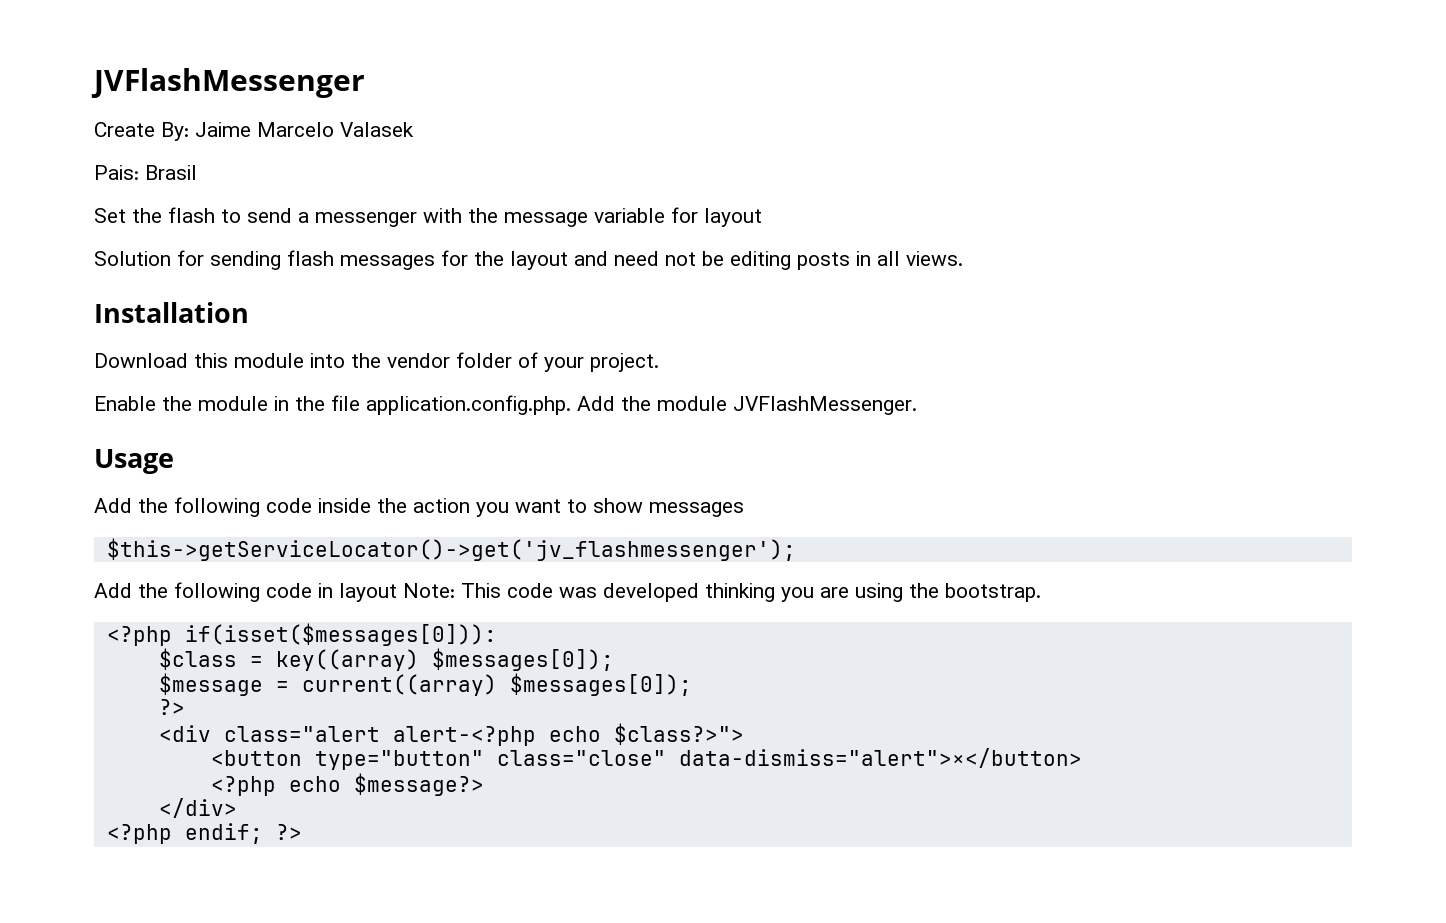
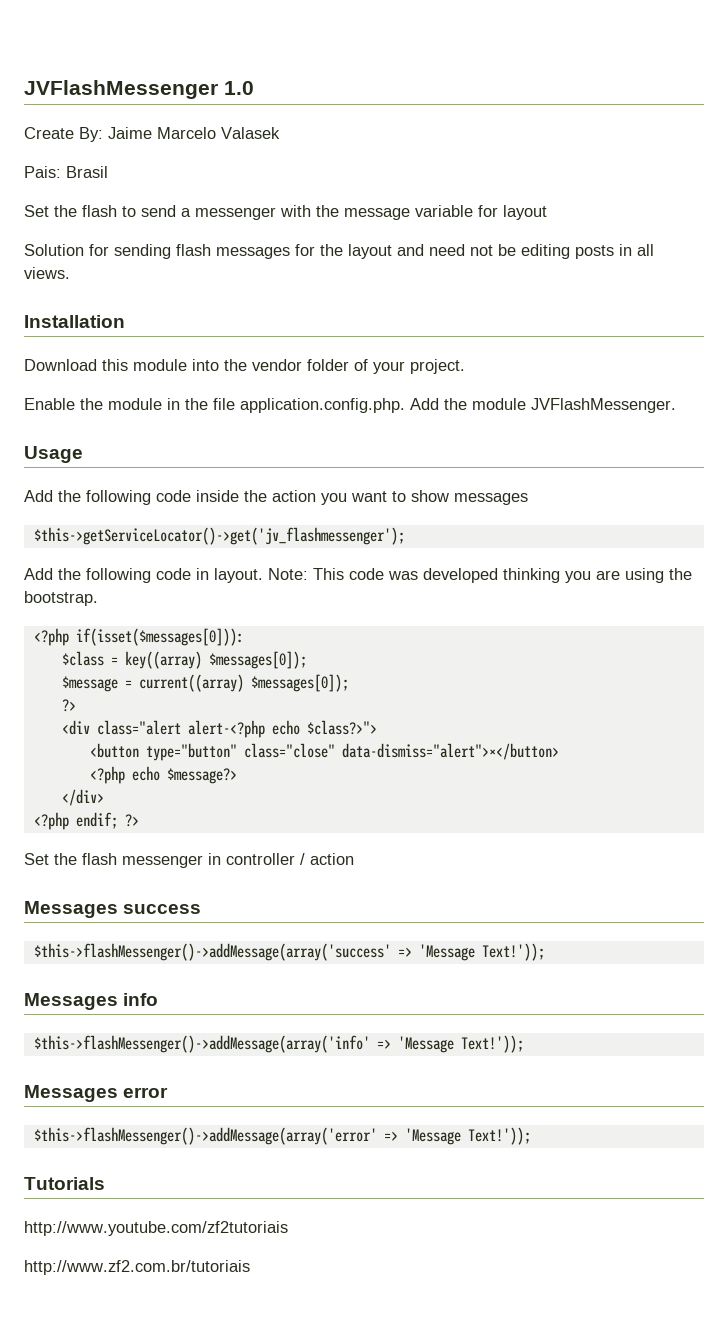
- JVFlashMessenger
+ JVFlashMessenger 1.0
- Add the following code in layout Note: This code was developed thinking you are using the bootstrap.
+ Add the following code in layout. Note: This code was developed thinking you are using the bootstrap.
+ Set the flash messenger in controller / action
+ Messages success
+ $this->flashMessenger()->addMessage(array('success' => 'Message Text!'));
+ Messages info
+ $this->flashMessenger()->addMessage(array('info' => 'Message Text!'));
+ Messages error
+ $this->flashMessenger()->addMessage(array('error' => 'Message Text!'));
+ Tutorials
+ http://www.youtube.com/zf2tutoriais
+ http://www.zf2.com.br/tutoriais

